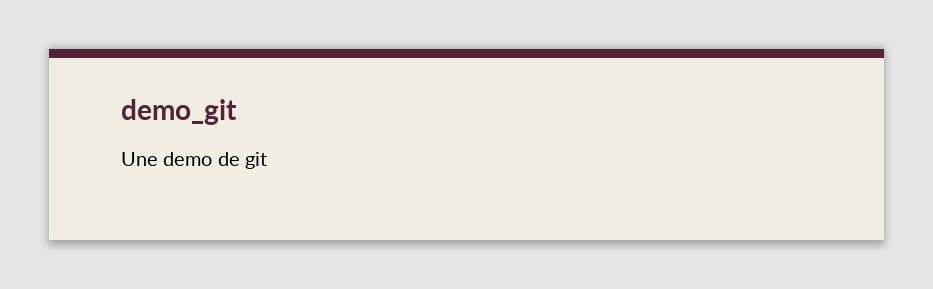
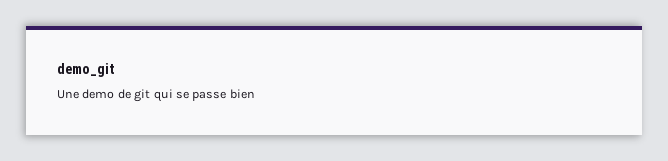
- Une demo de git
+ Une demo de git qui se passe bien

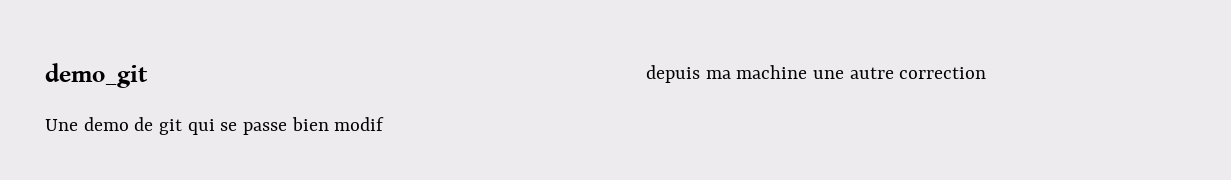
- Une demo de git qui se passe bien
+ Une demo de git qui se passe bien modif
+ depuis ma machine une autre correction

